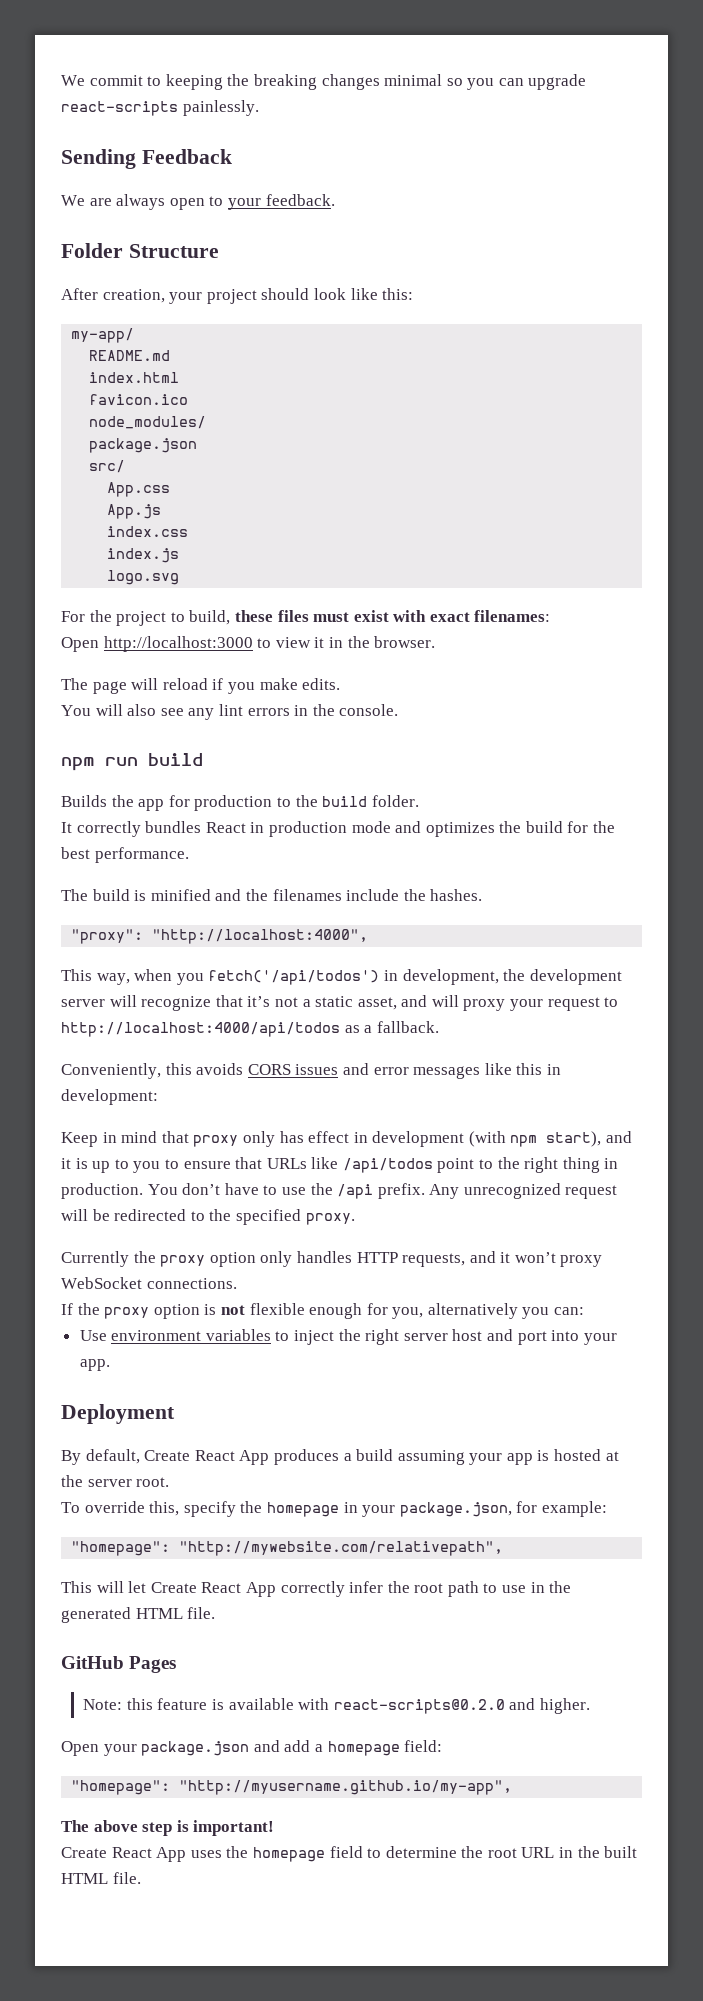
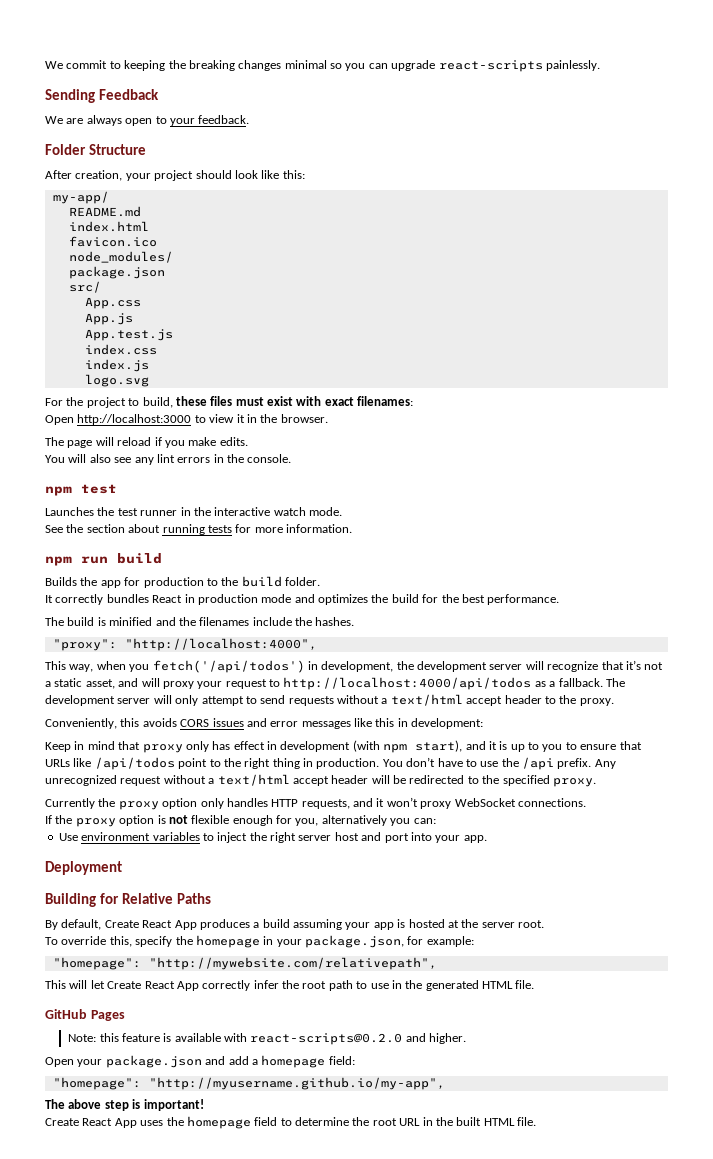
+ App.test.js
+ npm test
+ Launches the test runner in the interactive watch mode.
+ See the section about running tests for more information.
+ The development server will only attempt to send requests without a text/html accept header to the proxy.
- Any unrecognized request will be redirected to the specified proxy.
+ Any unrecognized request without a text/html accept header will be redirected to the specified proxy.
+ Building for Relative Paths

